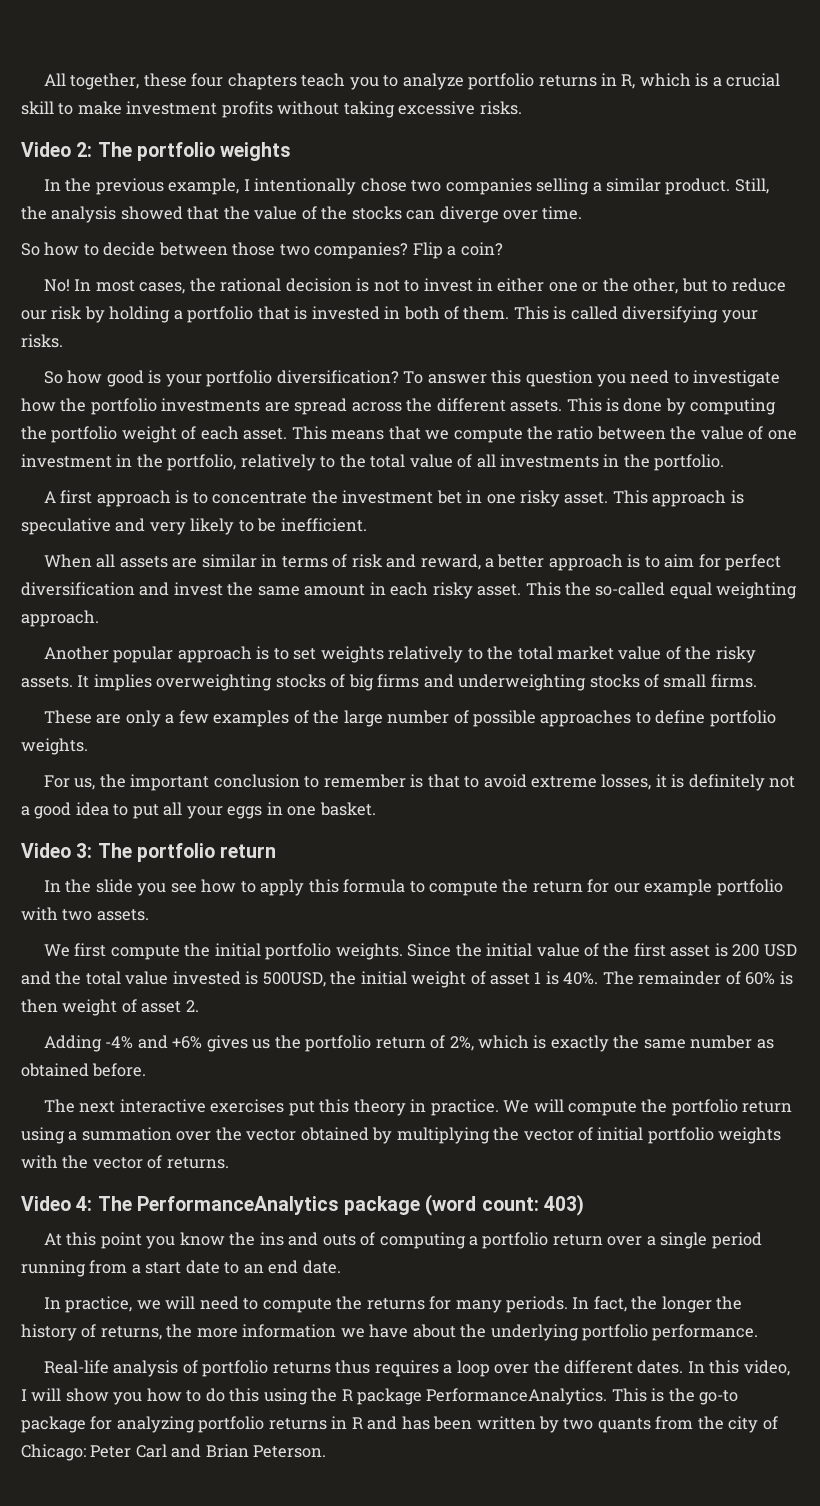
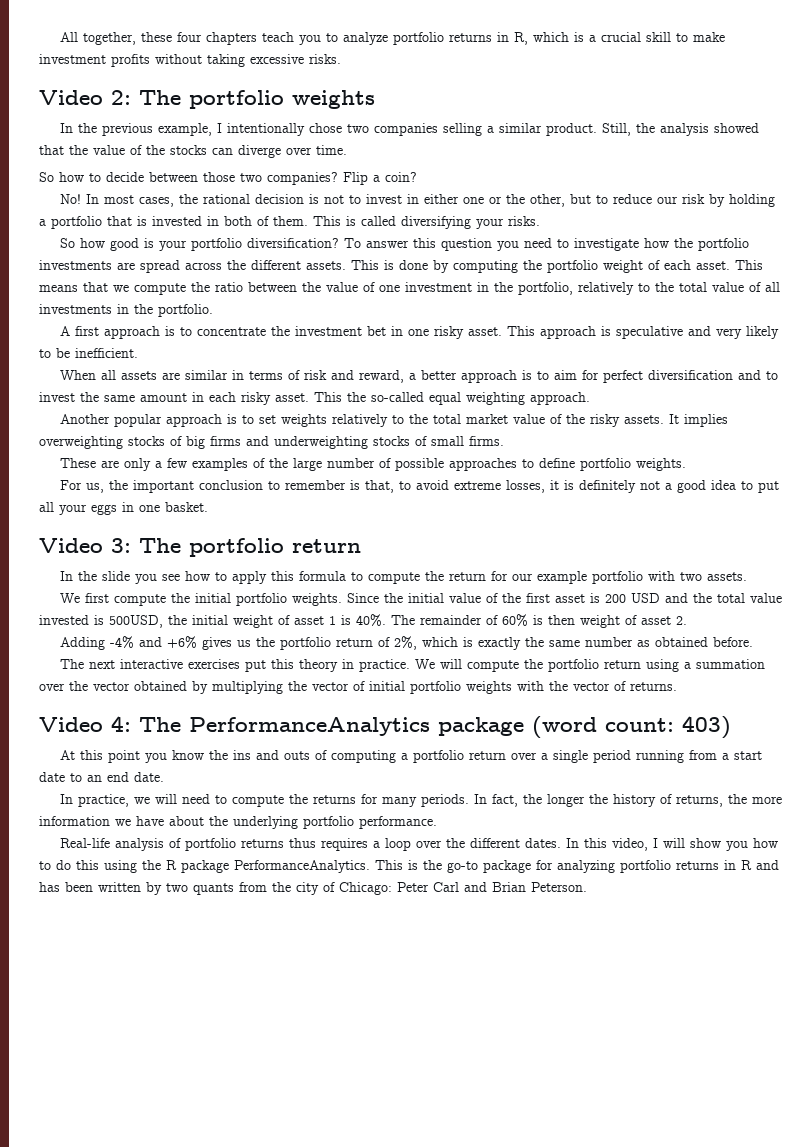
- When all assets are similar in terms of risk and reward, a better approach is to aim for perfect diversification and invest the same amount in each risky asset.
+ When all assets are similar in terms of risk and reward, a better approach is to aim for perfect diversification and to invest the same amount in each risky asset.
- For us, the important conclusion to remember is that to avoid extreme losses, it is definitely not a good idea to put all your eggs in one basket.
+ For us, the important conclusion to remember is that, to avoid extreme losses, it is definitely not a good idea to put all your eggs in one basket.

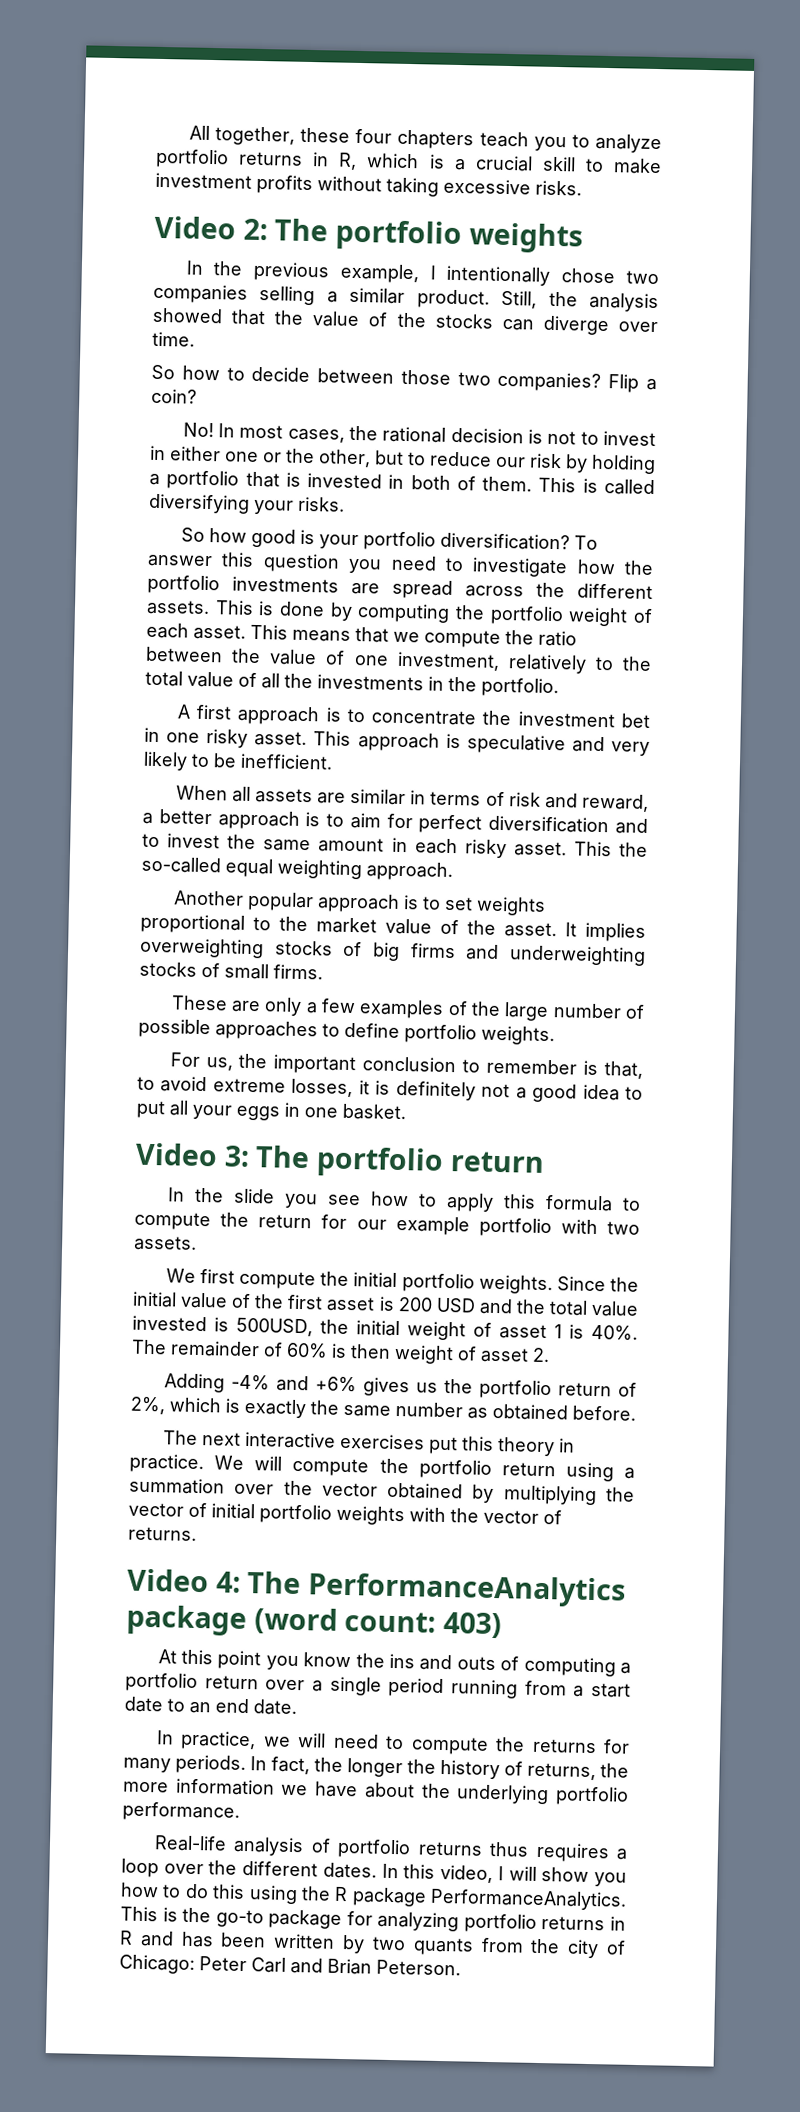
- This means that we compute the ratio between the value of one investment in the portfolio, relatively to the total value of all investments in the portfolio.
+ This means that we compute the ratio between the value of one investment, relatively to the total value of all the investments in the portfolio.
- Another popular approach is to set weights relatively to the total market value of the risky assets.
+ Another popular approach is to set weights proportional to the market value of the asset.

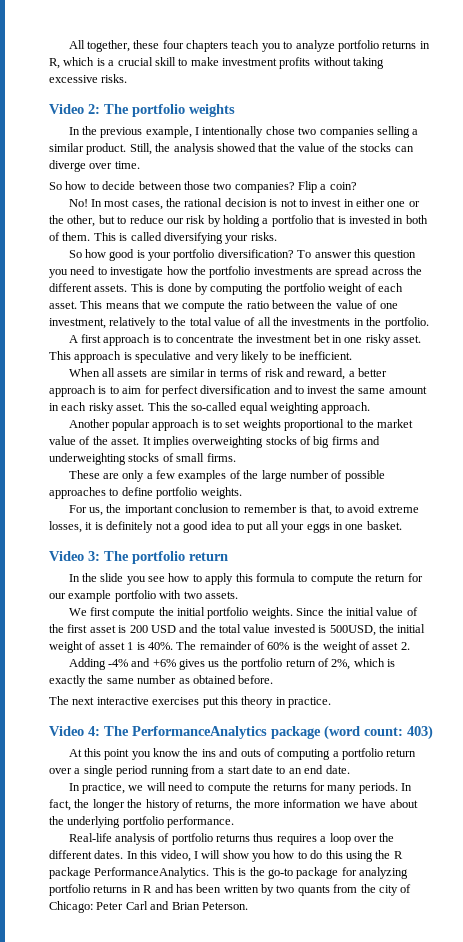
- The remainder of 60% is then weight of asset 2.
+ The remainder of 60% is the weight of asset 2.
- We will compute the portfolio return using a summation over the vector obtained by multiplying the vector of initial portfolio weights with the vector of returns.

